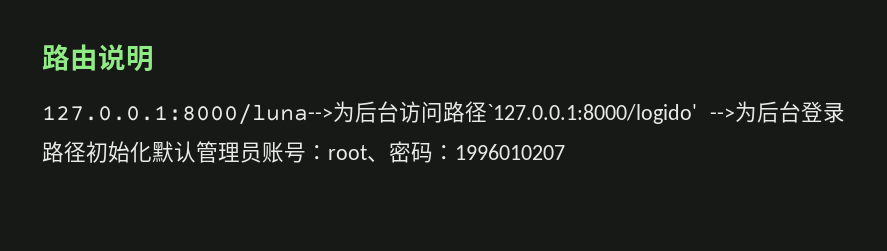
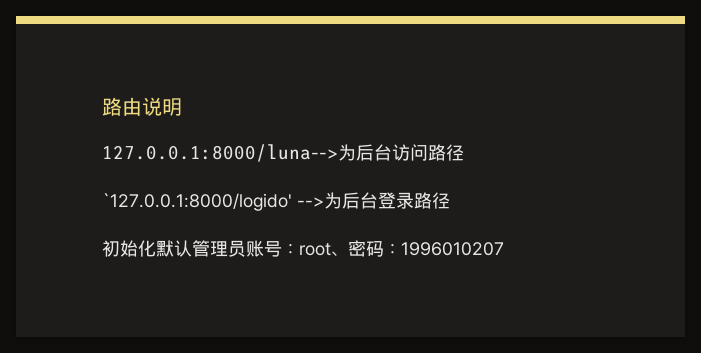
- 127.0.0.1:8000/luna-->为后台访问路径`127.0.0.1:8000/logido' -->为后台登录路径初始化默认管理员账号：root、密码：1996010207
+ 127.0.0.1:8000/luna-->为后台访问路径
+ `127.0.0.1:8000/logido' -->为后台登录路径
+ 初始化默认管理员账号：root、密码：1996010207

